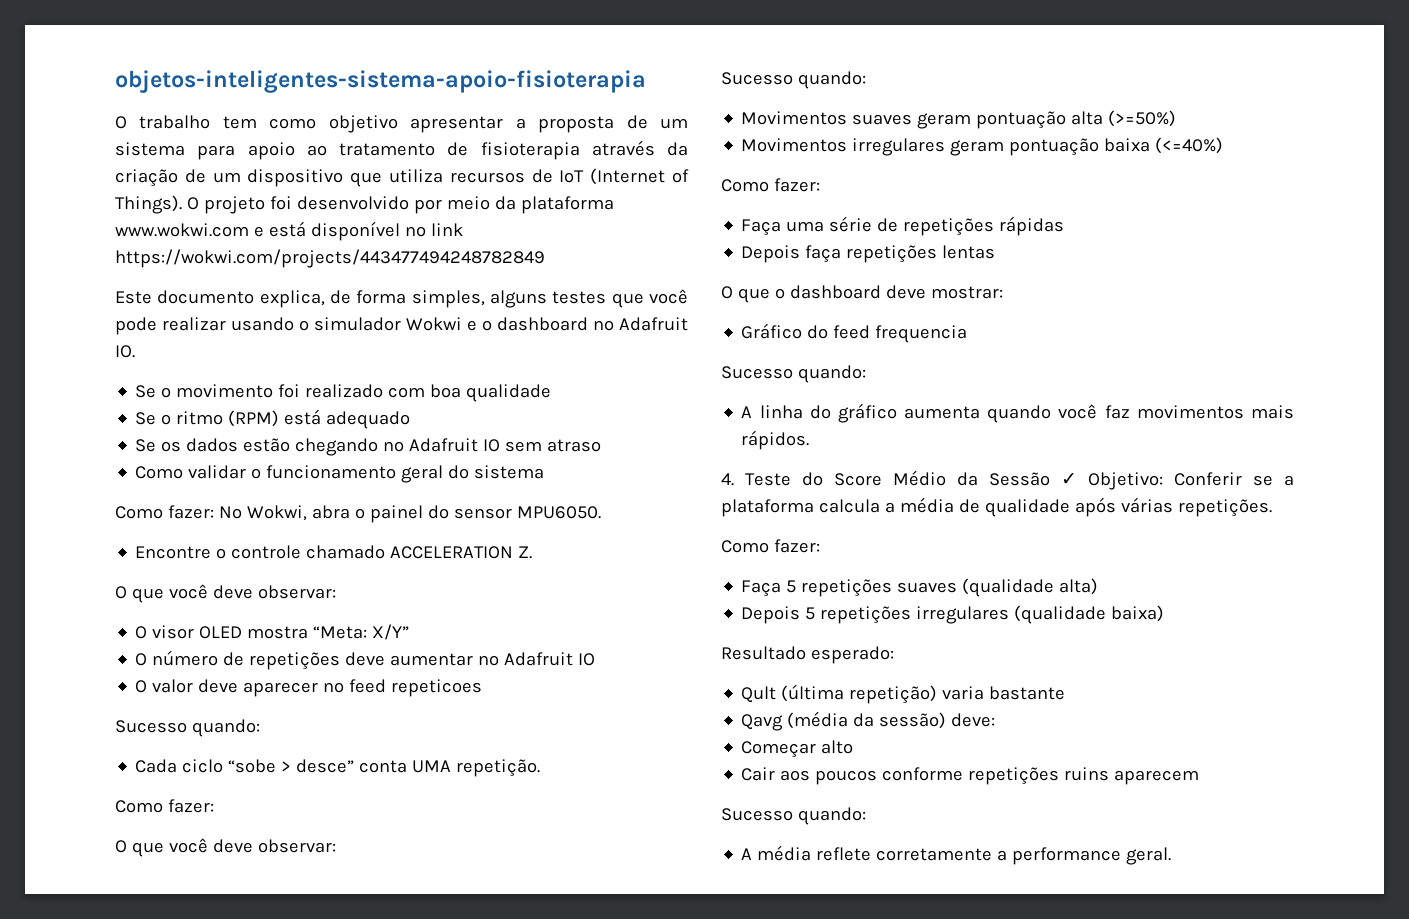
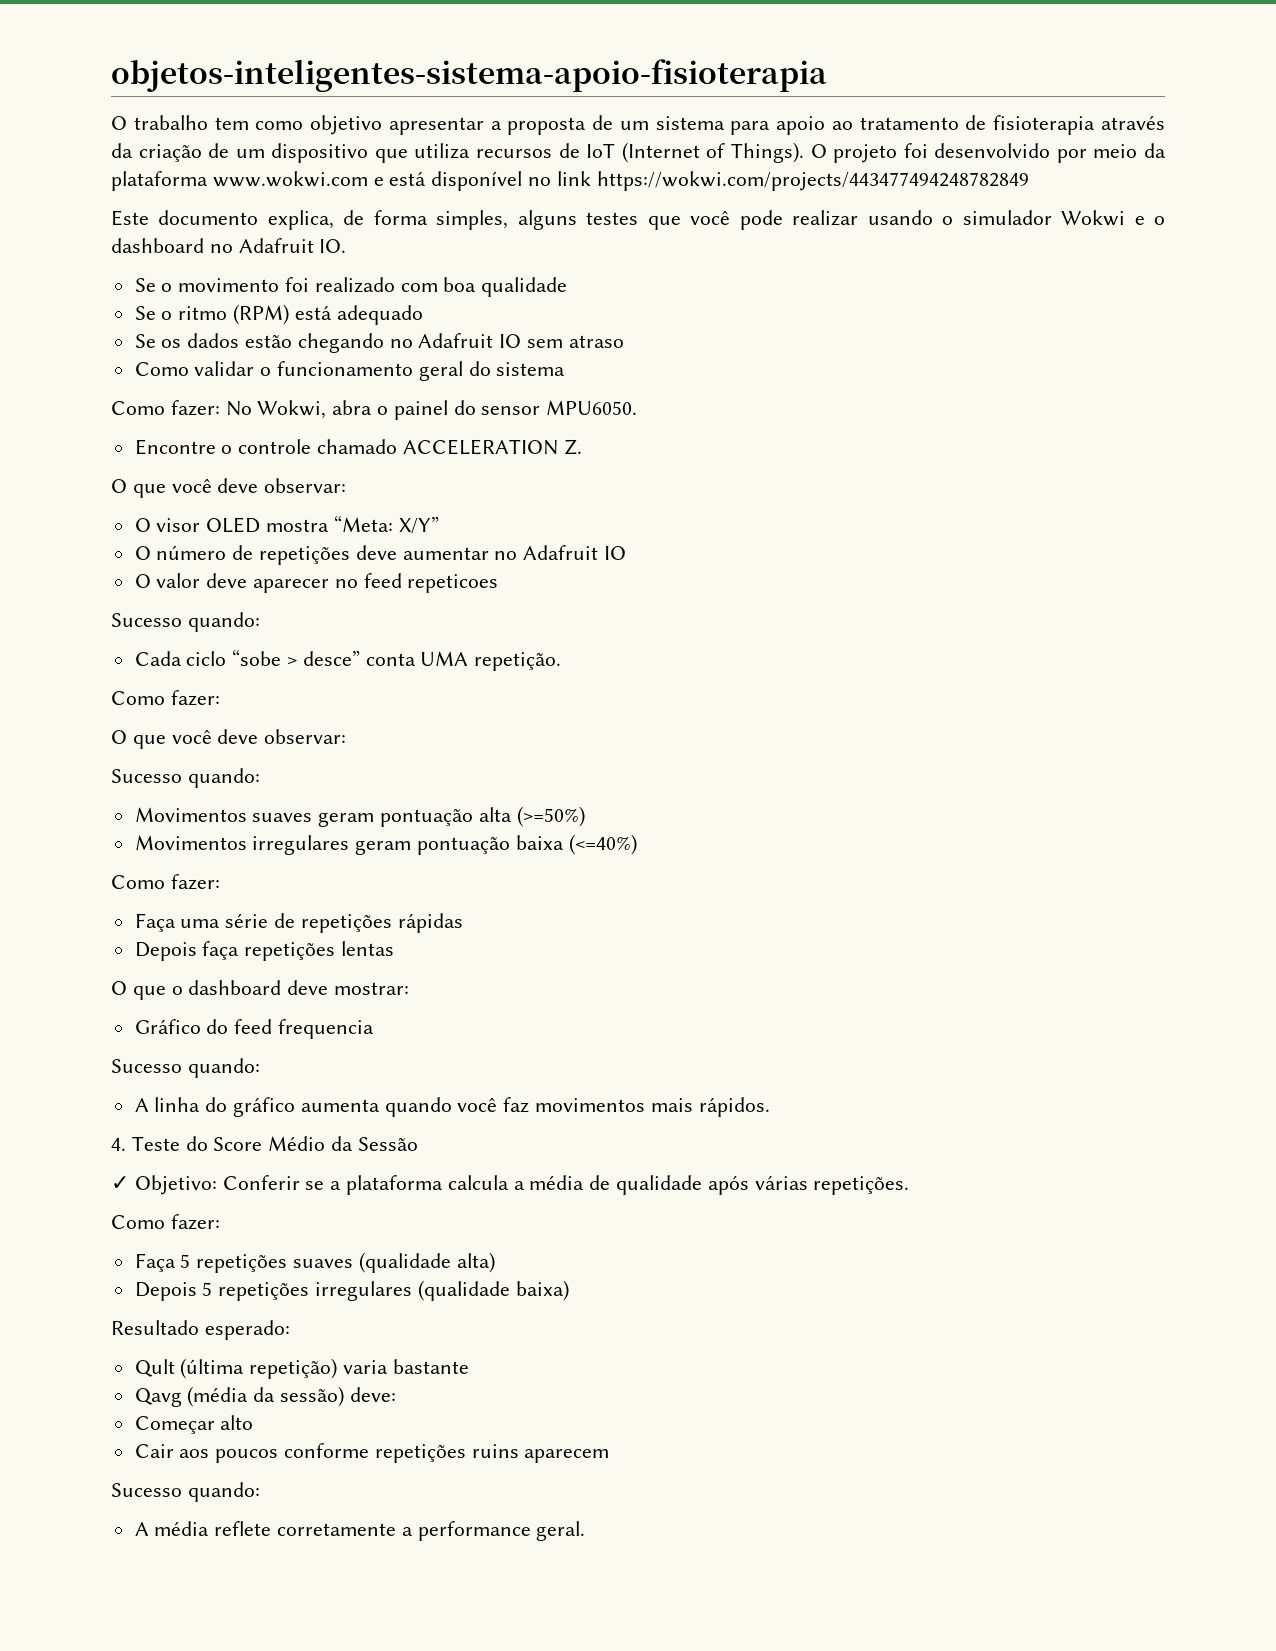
- 4. Teste do Score Médio da Sessão ✓ Objetivo: Conferir se a plataforma calcula a média de qualidade após várias repetições.
+ 4. Teste do Score Médio da Sessão
+ ✓ Objetivo: Conferir se a plataforma calcula a média de qualidade após várias repetições.

